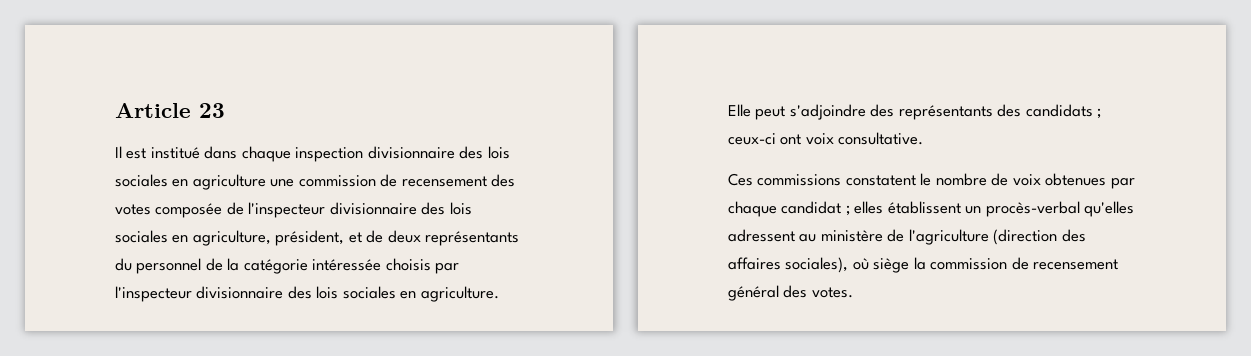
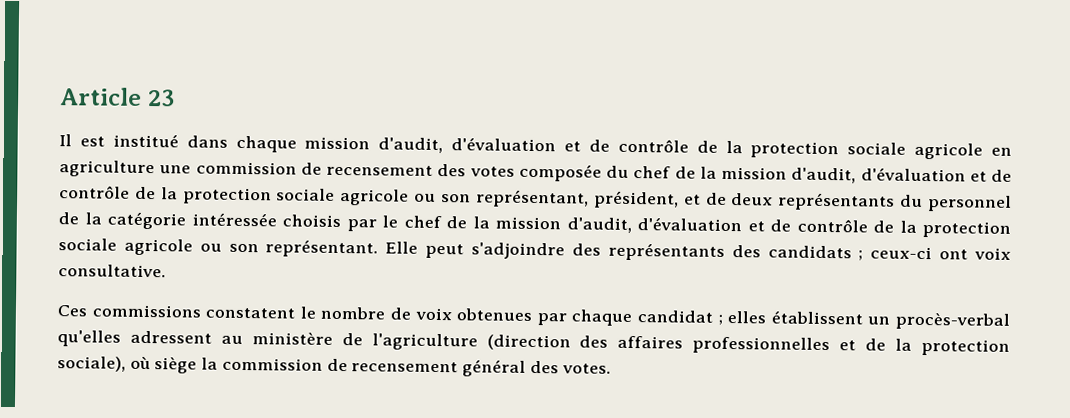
- Il est institué dans chaque inspection divisionnaire des lois sociales en agriculture une commission de recensement des votes composée de l'inspecteur divisionnaire des lois sociales en agriculture, président, et de deux représentants du personnel de la catégorie intéressée choisis par l'inspecteur divisionnaire des lois sociales en agriculture.
+ Il est institué dans chaque mission d'audit, d'évaluation et de contrôle de la protection sociale agricole en agriculture une commission de recensement des votes composée du chef de la mission d'audit, d'évaluation et de contrôle de la protection sociale agricole ou son représentant, président, et de deux représentants du personnel de la catégorie intéressée choisis par le chef de la mission d'audit, d'évaluation et de contrôle de la protection sociale agricole ou son représentant.
- Ces commissions constatent le nombre de voix obtenues par chaque candidat ; elles établissent un procès-verbal qu'elles adressent au ministère de l'agriculture (direction des affaires sociales), où siège la commission de recensement général des votes.
+ Ces commissions constatent le nombre de voix obtenues par chaque candidat ; elles établissent un procès-verbal qu'elles adressent au ministère de l'agriculture (direction des affaires professionnelles et de la protection sociale), où siège la commission de recensement général des votes.

